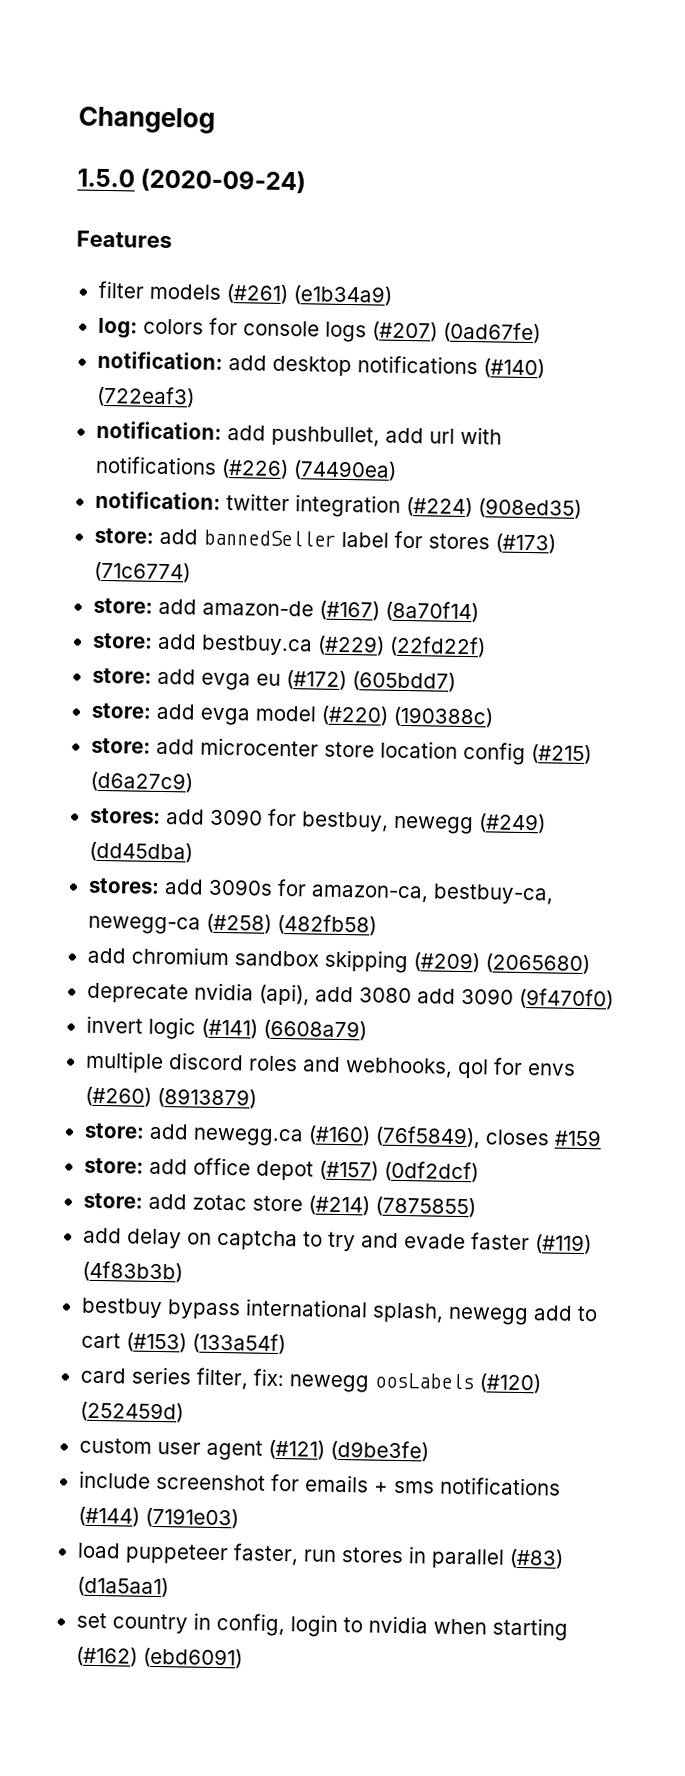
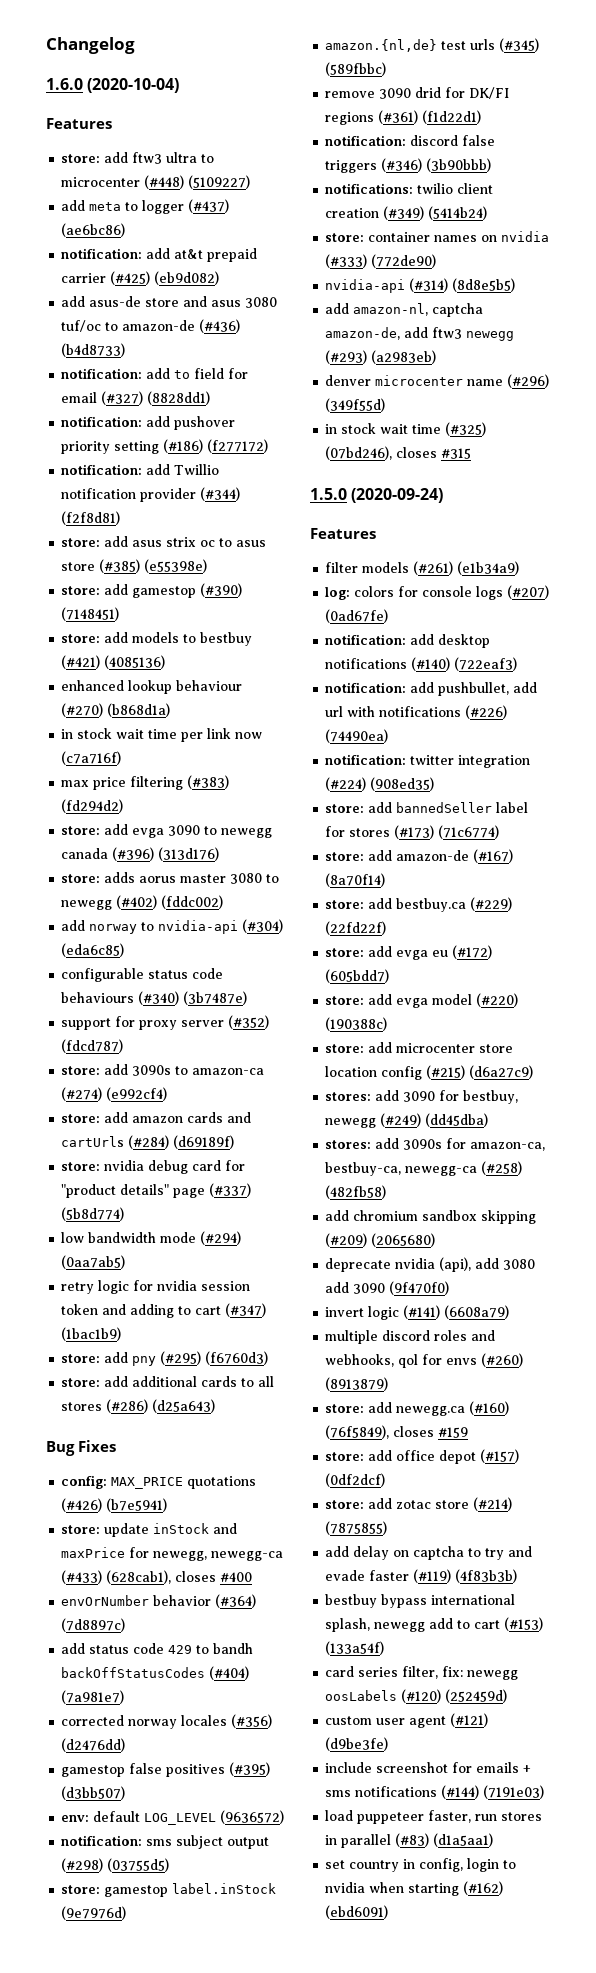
+ 1.6.0 (2020-10-04)
+ Features
+ store: add ftw3 ultra to microcenter (#448) (5109227)
+ add meta to logger (#437) (ae6bc86)
+ notification: add at&t prepaid carrier (#425) (eb9d082)
+ add asus-de store and asus 3080 tuf/oc to amazon-de (#436) (b4d8733)
+ notification: add to field for email (#327) (8828dd1)
+ notification: add pushover priority setting (#186) (f277172)
+ notification: add Twillio notification provider (#344) (f2f8d81)
+ store: add asus strix oc to asus store (#385) (e55398e)
+ store: add gamestop (#390) (7148451)
+ store: add models to bestbuy (#421) (4085136)
+ enhanced lookup behaviour (#270) (b868d1a)
+ in stock wait time per link now (c7a716f)
+ max price filtering (#383) (fd294d2)
+ store: add evga 3090 to newegg canada (#396) (313d176)
+ store: adds aorus master 3080 to newegg (#402) (fddc002)
+ add norway to nvidia-api (#304) (eda6c85)
+ configurable status code behaviours (#340) (3b7487e)
+ support for proxy server (#352) (fdcd787)
+ store: add 3090s to amazon-ca (#274) (e992cf4)
+ store: add amazon cards and cartUrls (#284) (d69189f)
+ store: nvidia debug card for "product details" page (#337) (5b8d774)
+ low bandwidth mode (#294) (0aa7ab5)
+ retry logic for nvidia session token and adding to cart (#347) (1bac1b9)
+ store: add pny (#295) (f6760d3)
+ store: add additional cards to all stores (#286) (d25a643)
+ Bug Fixes
+ config: MAX_PRICE quotations (#426) (b7e5941)
+ store: update inStock and maxPrice for newegg, newegg-ca (#433) (628cab1), closes #400
+ envOrNumber behavior (#364) (7d8897c)
+ add status code 429 to bandh backOffStatusCodes (#404) (7a981e7)
+ corrected norway locales (#356) (d2476dd)
+ gamestop false positives (#395) (d3bb507)
+ env: default LOG_LEVEL (9636572)
+ notification: sms subject output (#298) (03755d5)
+ store: gamestop label.inStock (9e7976d)
+ amazon.{nl,de} test urls (#345) (589fbbc)
+ remove 3090 drid for DK/FI regions (#361) (f1d22d1)
+ notification: discord false triggers (#346) (3b90bbb)
+ notifications: twilio client creation (#349) (5414b24)
+ store: container names on nvidia (#333) (772de90)
+ nvidia-api (#314) (8d8e5b5)
+ add amazon-nl, captcha amazon-de, add ftw3 newegg (#293) (a2983eb)
+ denver microcenter name (#296) (349f55d)
+ in stock wait time (#325) (07bd246), closes #315

